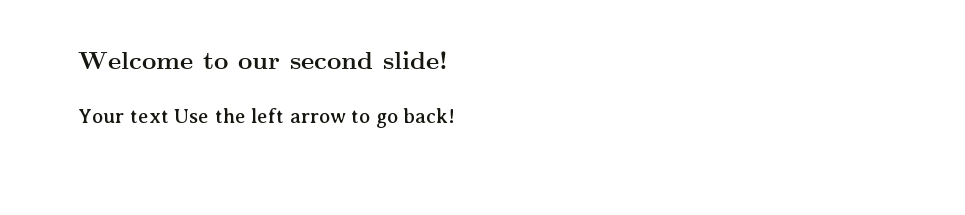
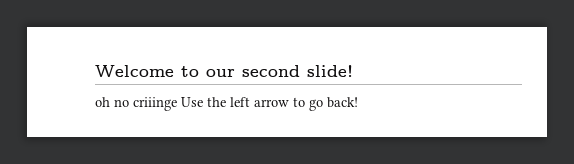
- Your text Use the left arrow to go back!
+ oh no criiinge Use the left arrow to go back!

